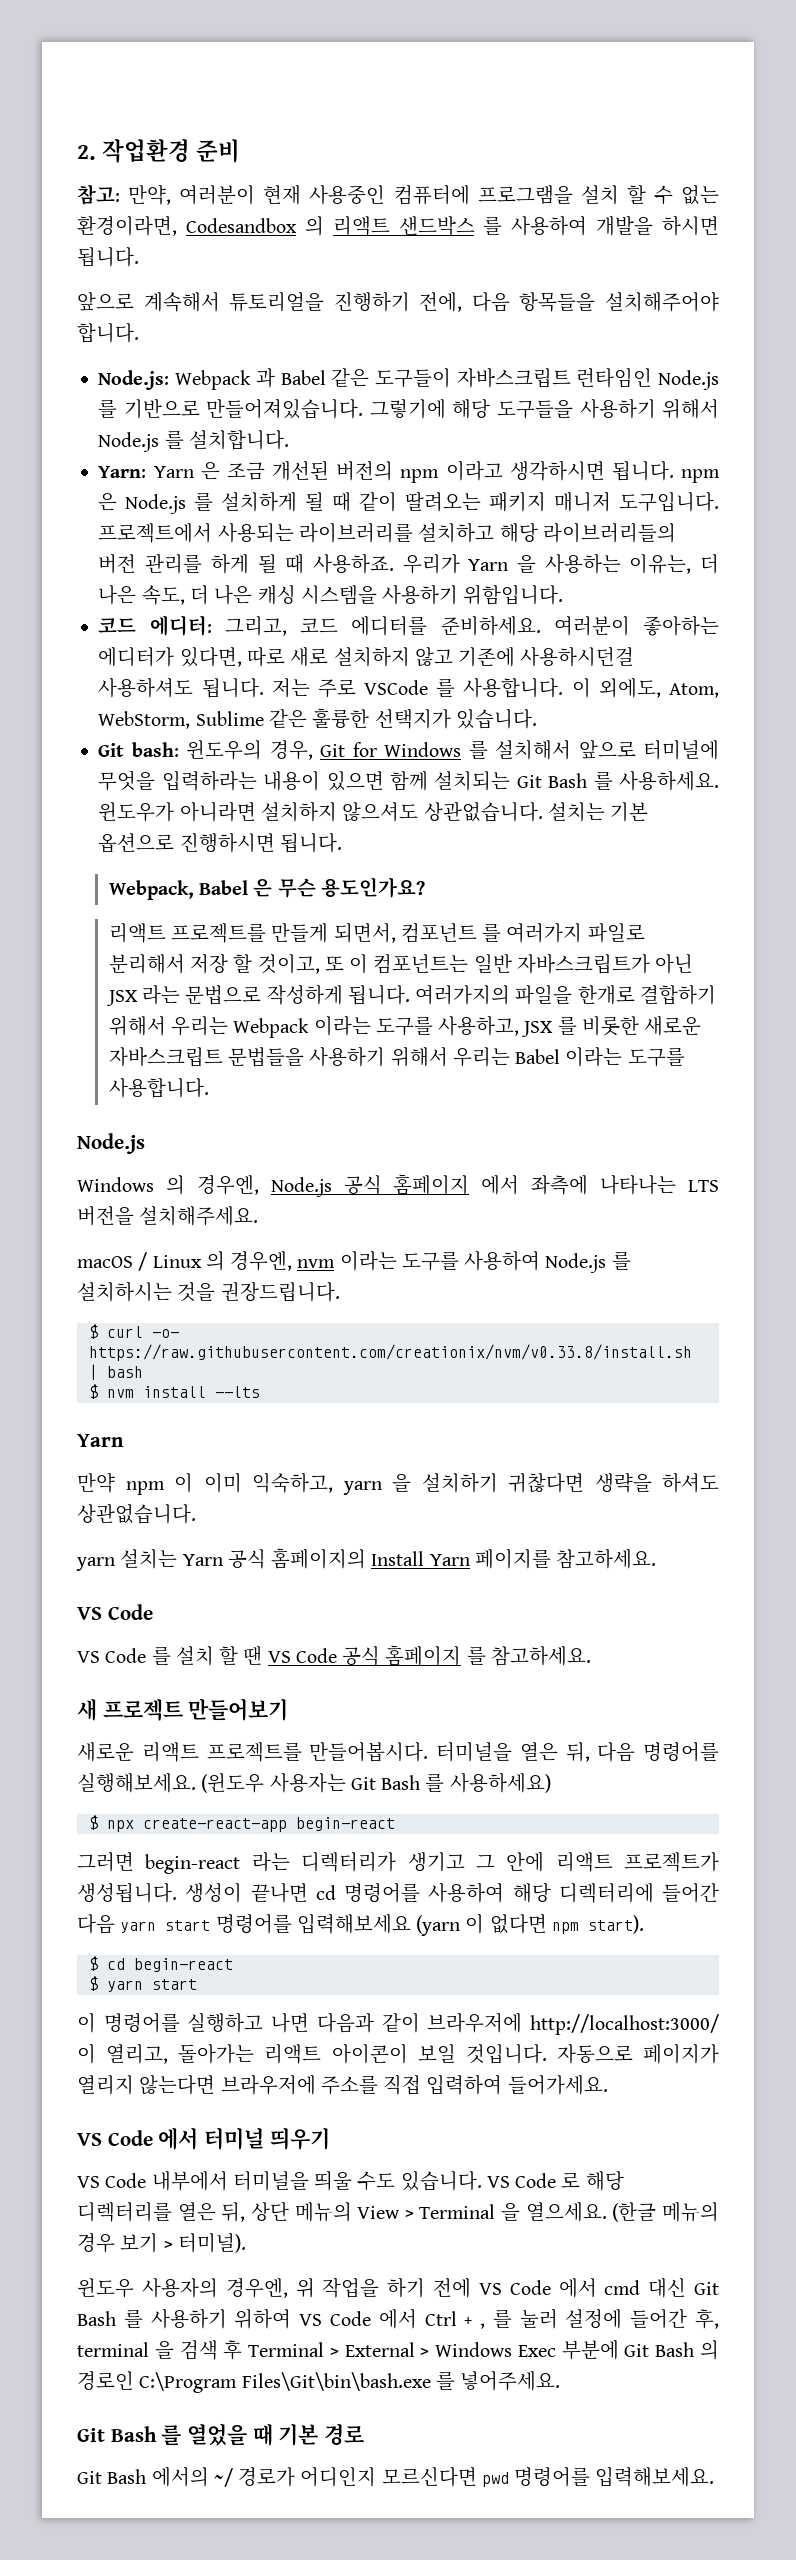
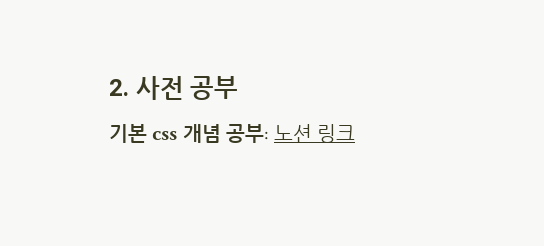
- 2. 작업환경 준비
- 참고: 만약, 여러분이 현재 사용중인 컴퓨터에 프로그램을 설치 할 수 없는 환경이라면, Codesandbox 의 리액트 샌드박스 를 사용하여 개발을 하시면 됩니다.
- 앞으로 계속해서 튜토리얼을 진행하기 전에, 다음 항목들을 설치해주어야 합니다.
- Node.js: Webpack 과 Babel 같은 도구들이 자바스크립트 런타임인 Node.js 를 기반으로 만들어져있습니다. 그렇기에 해당 도구들을 사용하기 위해서 Node.js 를 설치합니다.
- Yarn: Yarn 은 조금 개선된 버전의 npm 이라고 생각하시면 됩니다. npm 은 Node.js 를 설치하게 될 때 같이 딸려오는 패키지 매니저 도구입니다. 프로젝트에서 사용되는 라이브러리를 설치하고 해당 라이브러리들의 버전 관리를 하게 될 때 사용하죠. 우리가 Yarn 을 사용하는 이유는, 더 나은 속도, 더 나은 캐싱 시스템을 사용하기 위함입니다.
- 코드 에디터: 그리고, 코드 에디터를 준비하세요. 여러분이 좋아하는 에디터가 있다면, 따로 새로 설치하지 않고 기존에 사용하시던걸 사용하셔도 됩니다. 저는 주로 VSCode 를 사용합니다. 이 외에도, Atom, WebStorm, Sublime 같은 훌륭한 선택지가 있습니다.
- Git bash: 윈도우의 경우, Git for Windows 를 설치해서 앞으로 터미널에 무엇을 입력하라는 내용이 있으면 함께 설치되는 Git Bash 를 사용하세요. 윈도우가 아니라면 설치하지 않으셔도 상관없습니다. 설치는 기본 옵션으로 진행하시면 됩니다.
- Webpack, Babel 은 무슨 용도인가요?
- 리액트 프로젝트를 만들게 되면서, 컴포넌트 를 여러가지 파일로 분리해서 저장 할 것이고, 또 이 컴포넌트는 일반 자바스크립트가 아닌 JSX 라는 문법으로 작성하게 됩니다. 여러가지의 파일을 한개로 결합하기 위해서 우리는 Webpack 이라는 도구를 사용하고, JSX 를 비롯한 새로운 자바스크립트 문법들을 사용하기 위해서 우리는 Babel 이라는 도구를 사용합니다.
- Node.js
- Windows 의 경우엔, Node.js 공식 홈페이지 에서 좌측에 나타나는 LTS 버전을 설치해주세요.
- macOS / Linux 의 경우엔, nvm 이라는 도구를 사용하여 Node.js 를 설치하시는 것을 권장드립니다.
- $ curl -o- https://raw.githubusercontent.com/creationix/nvm/v0.33.8/install.sh | bash
- $ nvm install --lts
- Yarn
- 만약 npm 이 이미 익숙하고, yarn 을 설치하기 귀찮다면 생략을 하셔도 상관없습니다.
- yarn 설치는 Yarn 공식 홈페이지의 Install Yarn 페이지를 참고하세요.
- VS Code
- VS Code 를 설치 할 땐 VS Code 공식 홈페이지 를 참고하세요.
- 새 프로젝트 만들어보기
- 새로운 리액트 프로젝트를 만들어봅시다. 터미널을 열은 뒤, 다음 명령어를 실행해보세요. (윈도우 사용자는 Git Bash 를 사용하세요)
- $ npx create-react-app begin-react
- 그러면 begin-react 라는 디렉터리가 생기고 그 안에 리액트 프로젝트가 생성됩니다. 생성이 끝나면 cd 명령어를 사용하여 해당 디렉터리에 들어간 다음 yarn start 명령어를 입력해보세요 (yarn 이 없다면 npm start).
- $ cd begin-react
- $ yarn start
- 이 명령어를 실행하고 나면 다음과 같이 브라우저에 http://localhost:3000/ 이 열리고, 돌아가는 리액트 아이콘이 보일 것입니다. 자동으로 페이지가 열리지 않는다면 브라우저에 주소를 직접 입력하여 들어가세요.
- VS Code 에서 터미널 띄우기
- VS Code 내부에서 터미널을 띄울 수도 있습니다. VS Code 로 해당 디렉터리를 열은 뒤, 상단 메뉴의 View > Terminal 을 열으세요. (한글 메뉴의 경우 보기 > 터미널).
- 윈도우 사용자의 경우엔, 위 작업을 하기 전에 VS Code 에서 cmd 대신 Git Bash 를 사용하기 위하여 VS Code 에서 Ctrl + , 를 눌러 설정에 들어간 후, terminal 을 검색 후 Terminal > External > Windows Exec 부분에 Git Bash 의 경로인 C:\Program Files\Git\bin\bash.exe 를 넣어주세요.
- Git Bash 를 열었을 때 기본 경로
- Git Bash 에서의 ~/ 경로가 어디인지 모르신다면 pwd 명령어를 입력해보세요.
+ 2. 사전 공부
+ 기본 css 개념 공부: 노션 링크

